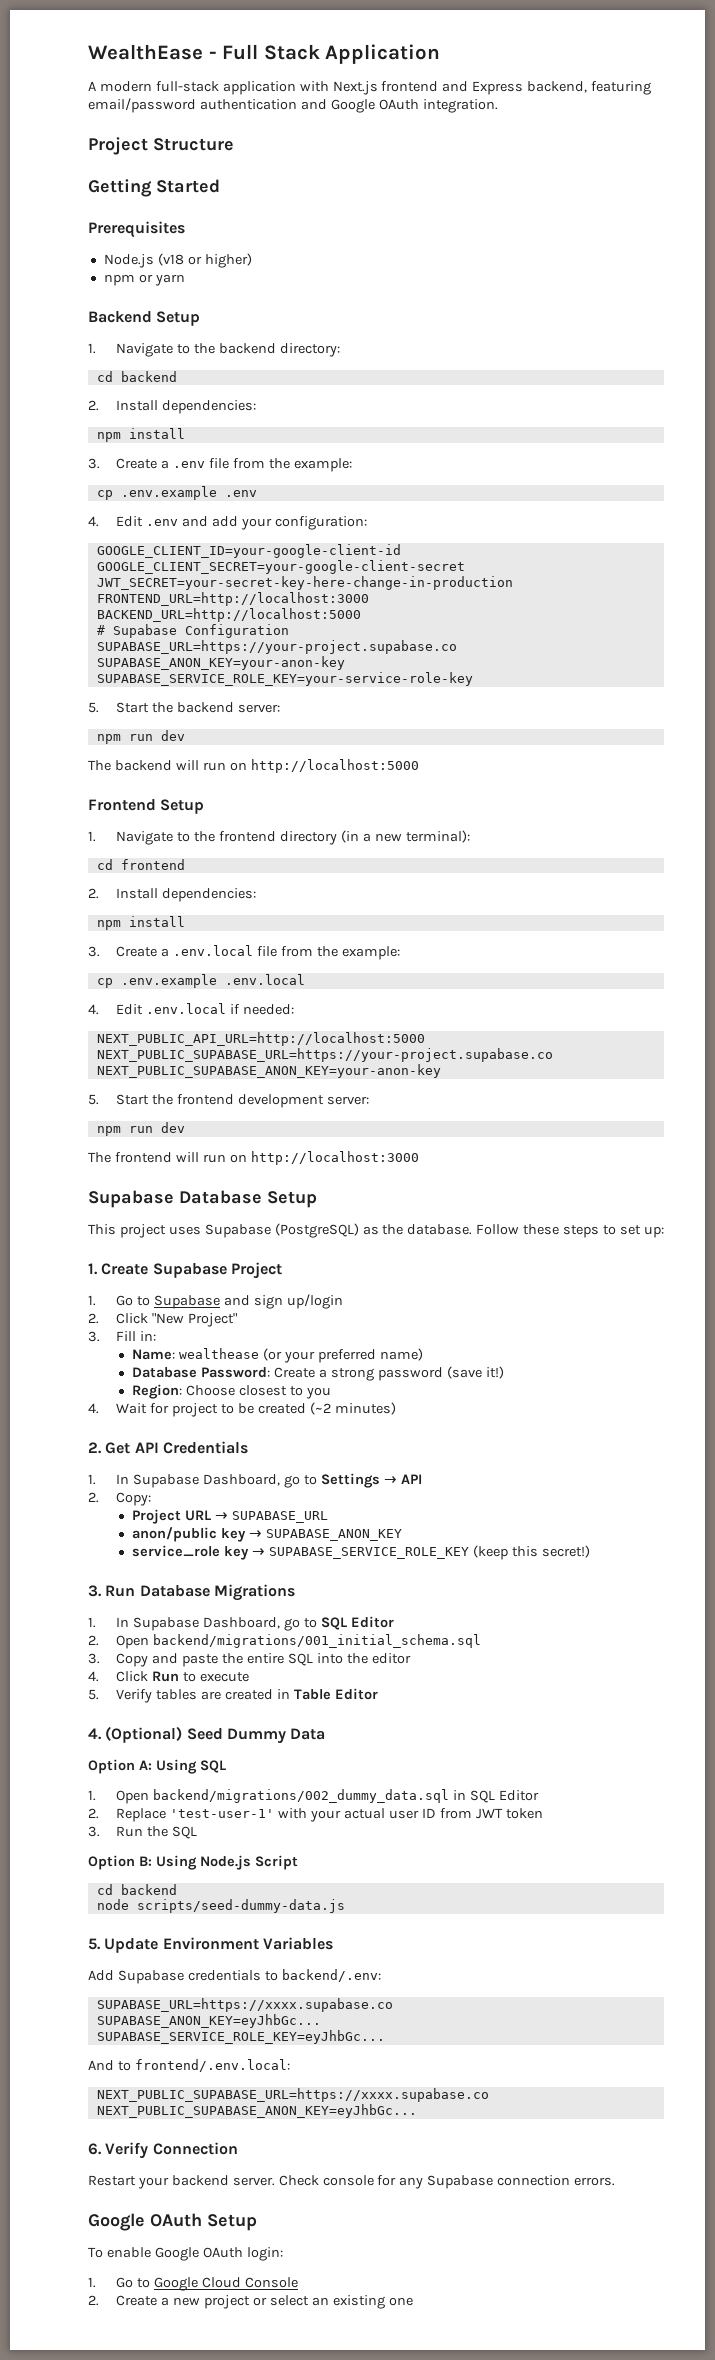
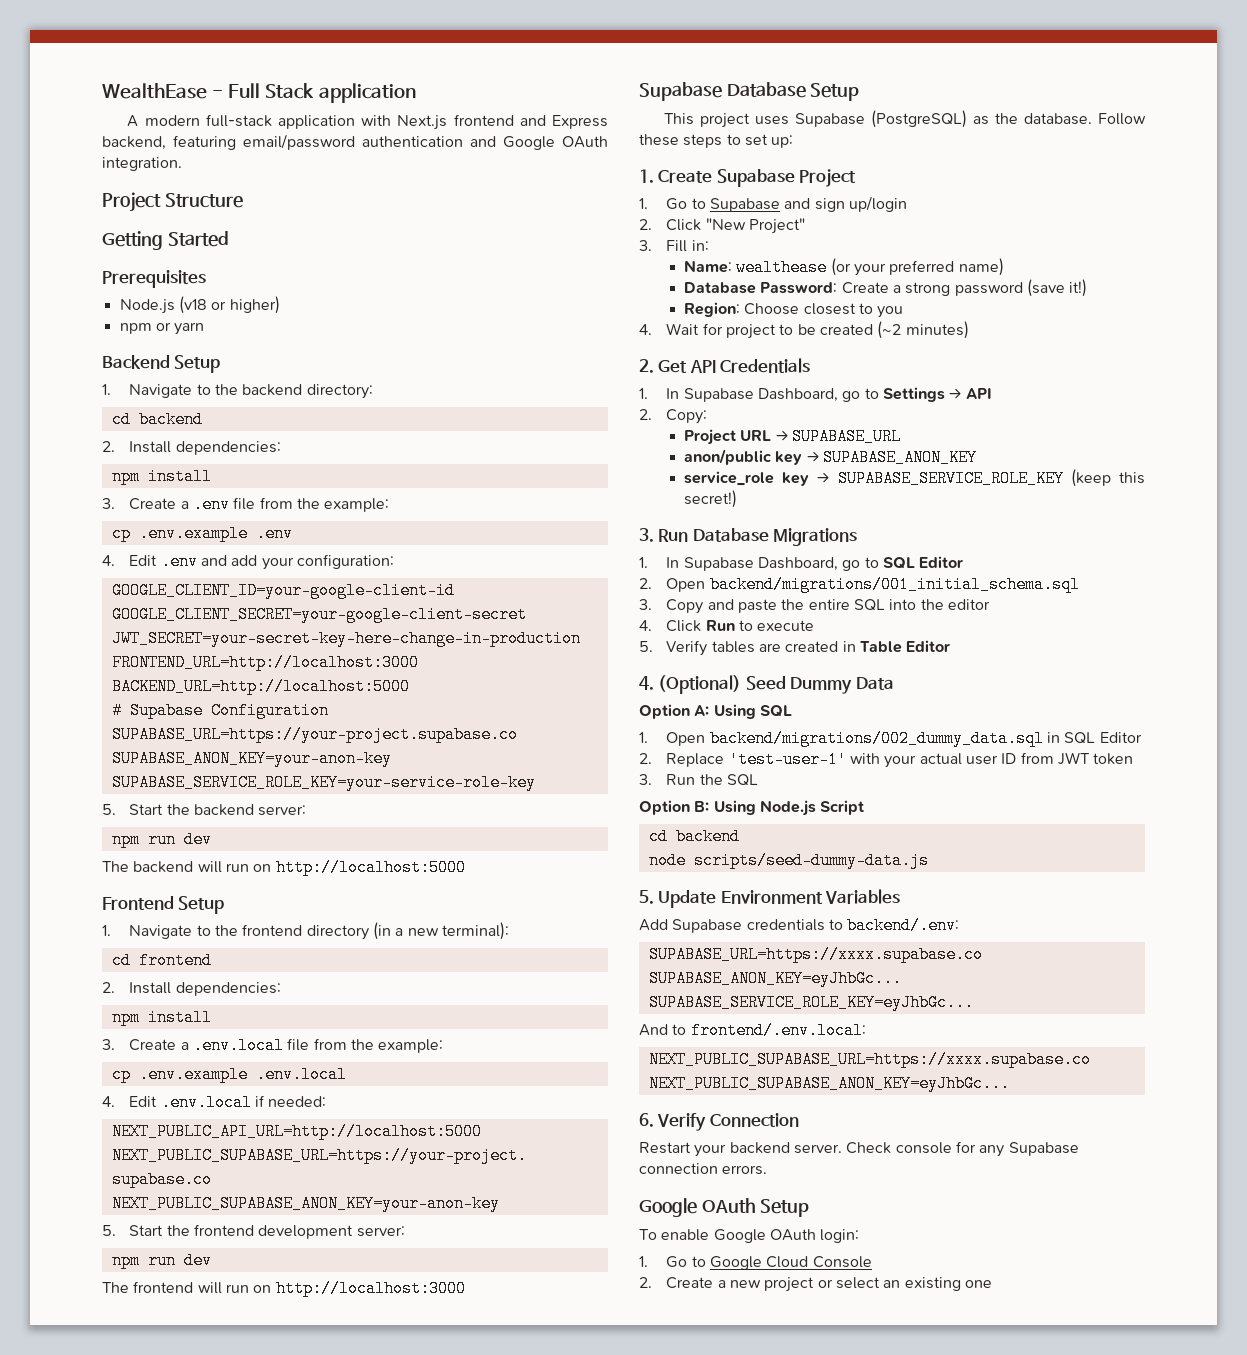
- WealthEase - Full Stack Application
+ WealthEase - Full Stack application

